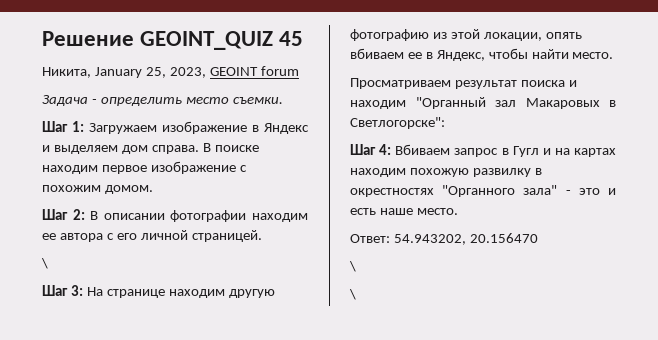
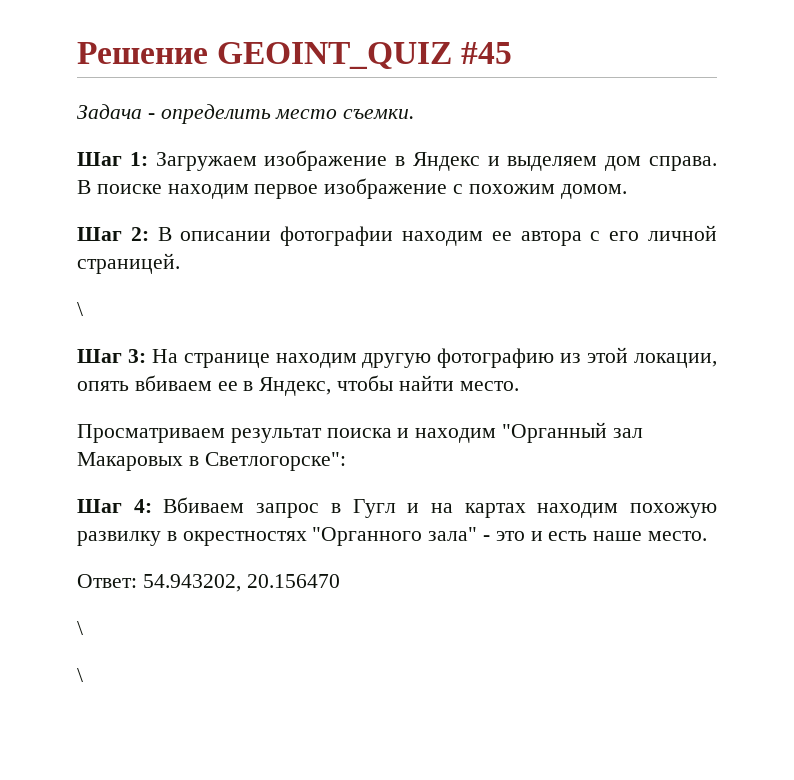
- Решение GEOINT_QUIZ 45
- Никита, January 25, 2023, GEOINT forum
+ Решение GEOINT_QUIZ #45

